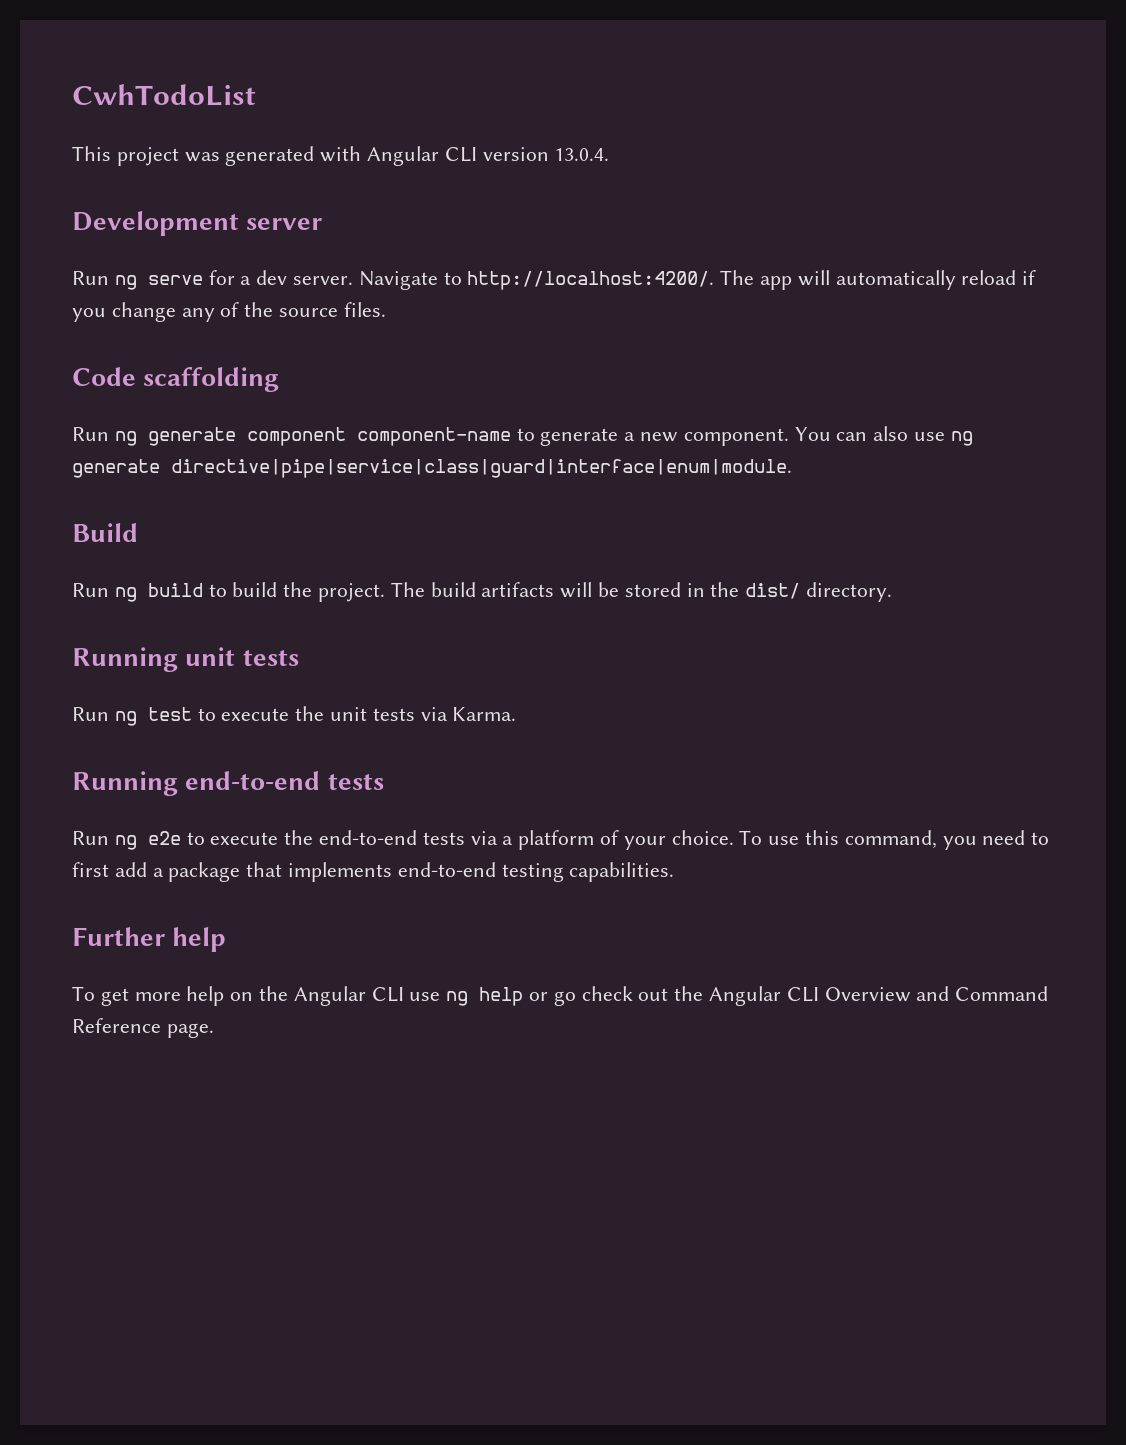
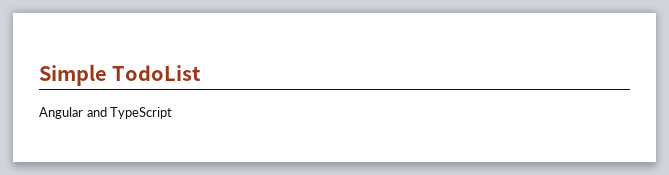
- CwhTodoList
- This project was generated with Angular CLI version 13.0.4.
- Development server
- Run ng serve for a dev server. Navigate to http://localhost:4200/. The app will automatically reload if you change any of the source files.
- Code scaffolding
- Run ng generate component component-name to generate a new component. You can also use ng generate directive|pipe|service|class|guard|interface|enum|module.
- Build
- Run ng build to build the project. The build artifacts will be stored in the dist/ directory.
- Running unit tests
- Run ng test to execute the unit tests via Karma.
- Running end-to-end tests
- Run ng e2e to execute the end-to-end tests via a platform of your choice. To use this command, you need to first add a package that implements end-to-end testing capabilities.
- Further help
- To get more help on the Angular CLI use ng help or go check out the Angular CLI Overview and Command Reference page.
+ Simple TodoList
+ Angular and TypeScript

